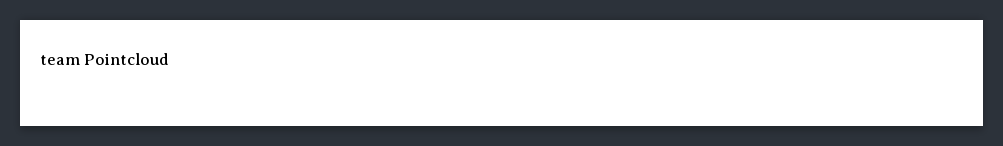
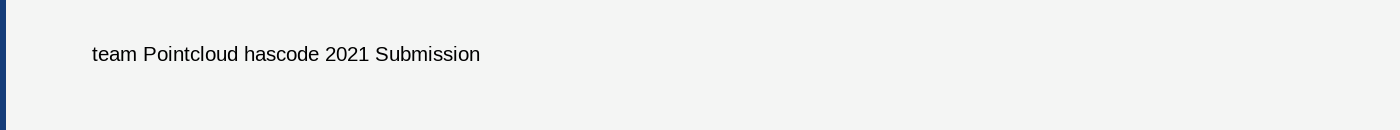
- team Pointcloud
+ team Pointcloud hascode 2021 Submission

